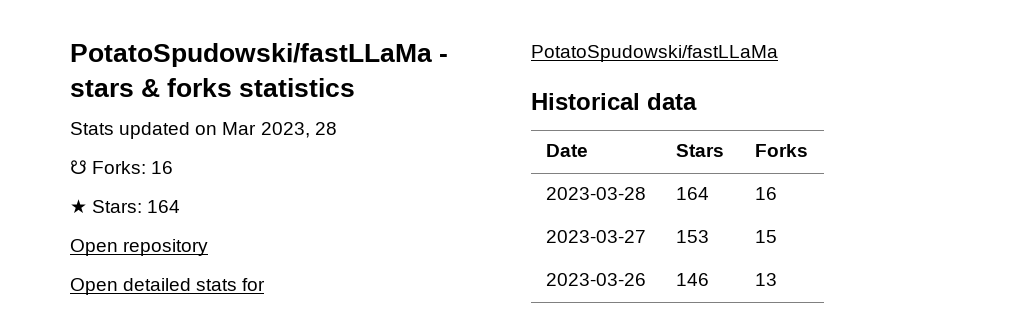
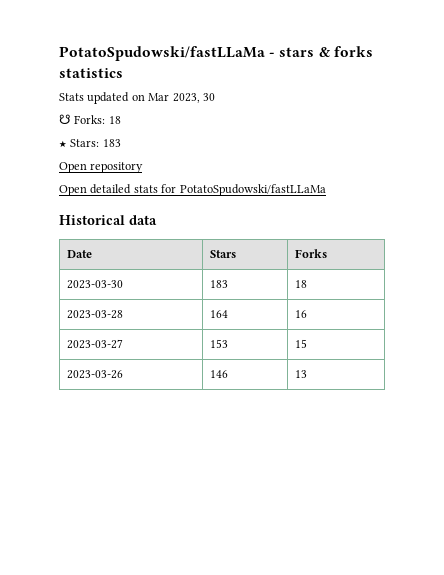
- Stats updated on Mar 2023, 28
+ Stats updated on Mar 2023, 30
- ☋ Forks: 16
+ ☋ Forks: 18
- ★ Stars: 164
+ ★ Stars: 183
+ 2023-03-30 | 183 | 18

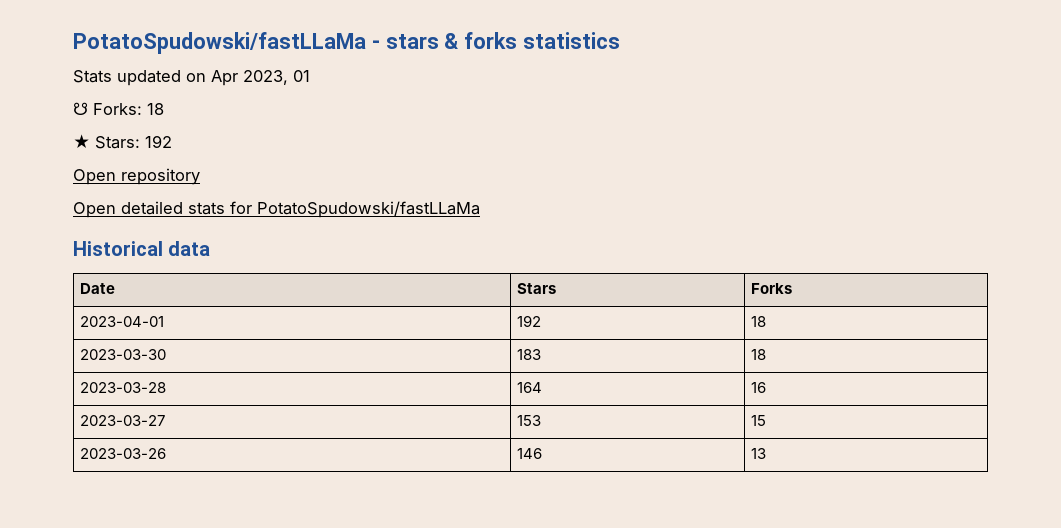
- Stats updated on Mar 2023, 30
+ Stats updated on Apr 2023, 01
- ★ Stars: 183
+ ★ Stars: 192
+ 2023-04-01 | 192 | 18

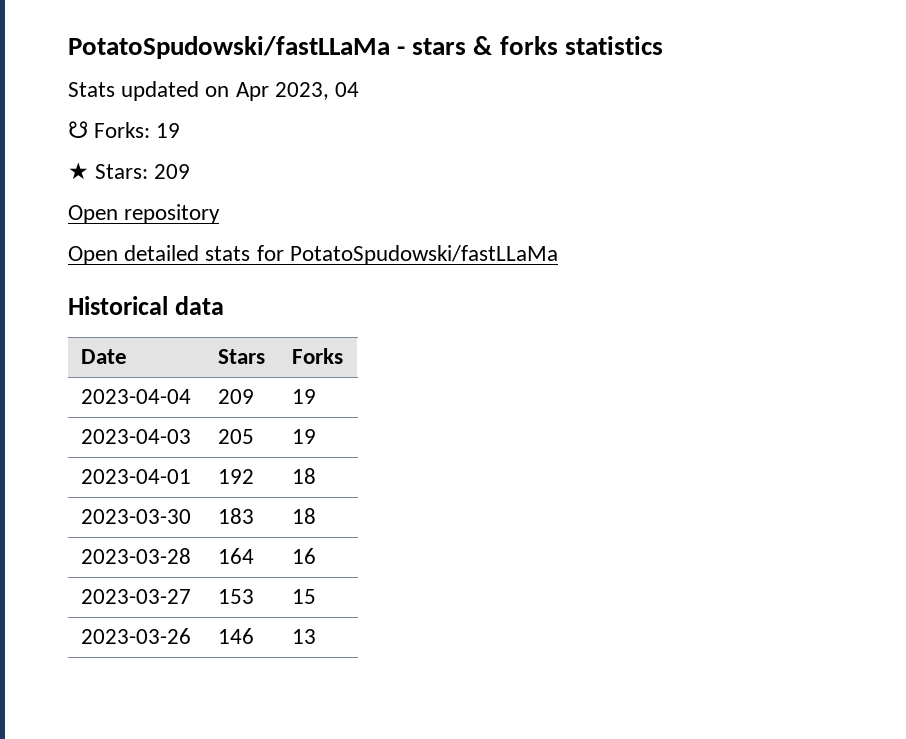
- Stats updated on Apr 2023, 01
+ Stats updated on Apr 2023, 04
- ☋ Forks: 18
+ ☋ Forks: 19
- ★ Stars: 192
+ ★ Stars: 209
+ 2023-04-04 | 209 | 19
+ 2023-04-03 | 205 | 19

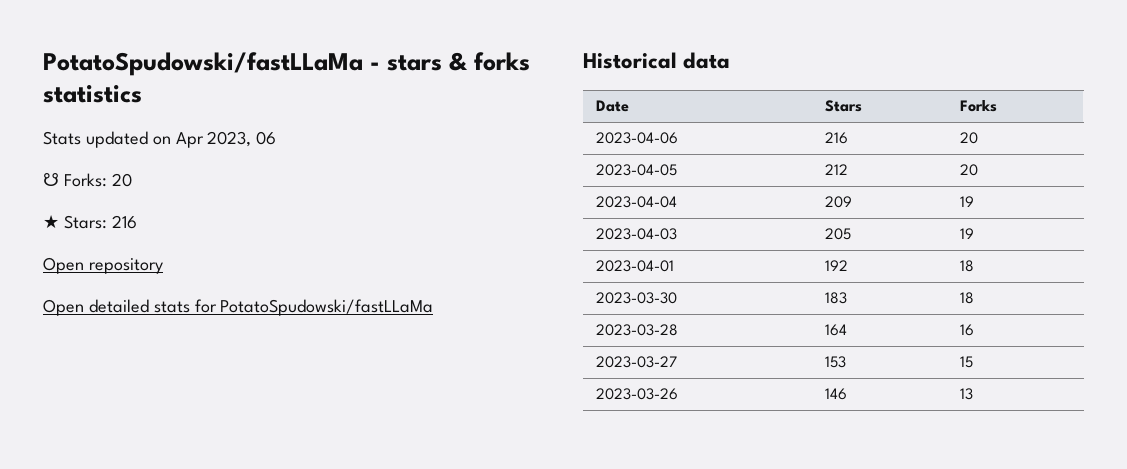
- Stats updated on Apr 2023, 04
+ Stats updated on Apr 2023, 06
- ☋ Forks: 19
+ ☋ Forks: 20
- ★ Stars: 209
+ ★ Stars: 216
+ 2023-04-06 | 216 | 20
+ 2023-04-05 | 212 | 20

